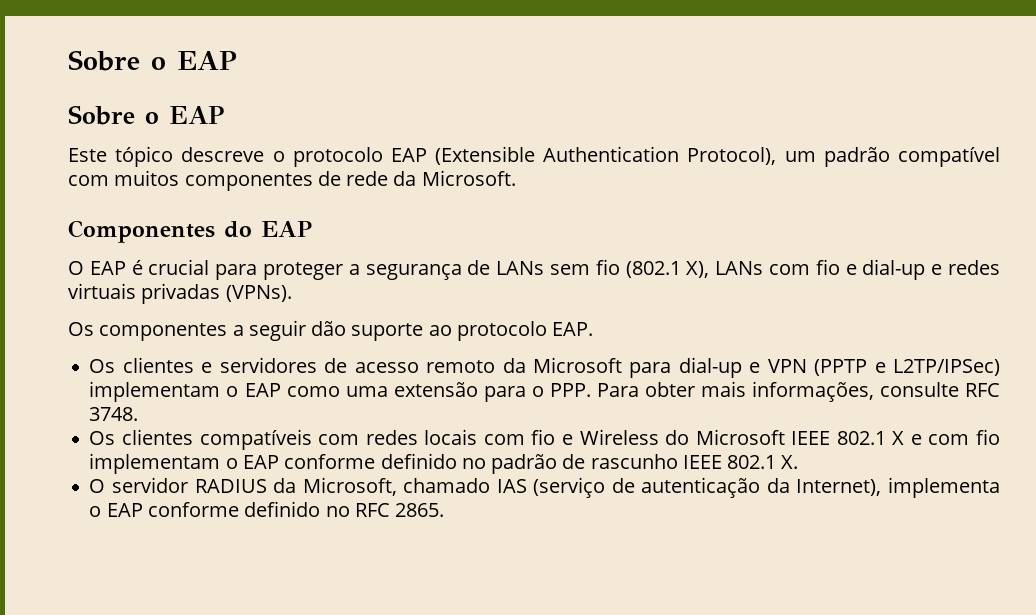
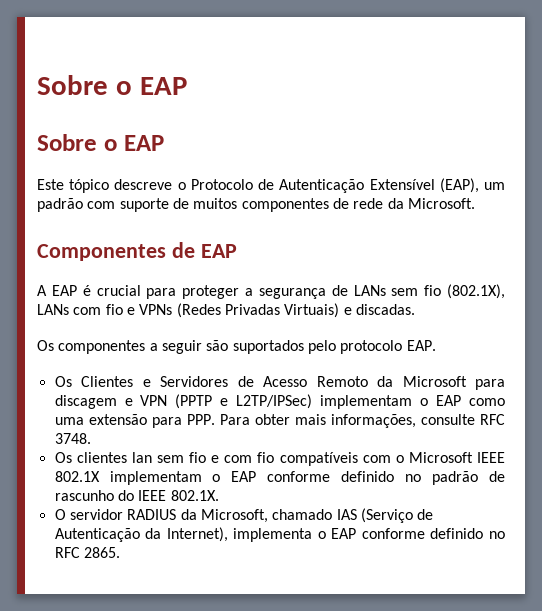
- Este tópico descreve o protocolo EAP (Extensible Authentication Protocol), um padrão compatível com muitos componentes de rede da Microsoft.
+ Este tópico descreve o Protocolo de Autenticação Extensível (EAP), um padrão com suporte de muitos componentes de rede da Microsoft.
- Componentes do EAP
- O EAP é crucial para proteger a segurança de LANs sem fio (802.1 X), LANs com fio e dial-up e redes virtuais privadas (VPNs).
+ Componentes de EAP
+ A EAP é crucial para proteger a segurança de LANs sem fio (802.1X), LANs com fio e VPNs (Redes Privadas Virtuais) e discadas.
- Os componentes a seguir dão suporte ao protocolo EAP.
+ Os componentes a seguir são suportados pelo protocolo EAP.
- Os clientes e servidores de acesso remoto da Microsoft para dial-up e VPN (PPTP e L2TP/IPSec) implementam o EAP como uma extensão para o PPP. Para obter mais informações, consulte RFC 3748.
+ Os Clientes e Servidores de Acesso Remoto da Microsoft para discagem e VPN (PPTP e L2TP/IPSec) implementam o EAP como uma extensão para PPP. Para obter mais informações, consulte RFC 3748.
- Os clientes compatíveis com redes locais com fio e Wireless do Microsoft IEEE 802.1 X e com fio implementam o EAP conforme definido no padrão de rascunho IEEE 802.1 X.
+ Os clientes lan sem fio e com fio compatíveis com o Microsoft IEEE 802.1X implementam o EAP conforme definido no padrão de rascunho do IEEE 802.1X.
- O servidor RADIUS da Microsoft, chamado IAS (serviço de autenticação da Internet), implementa o EAP conforme definido no RFC 2865.
+ O servidor RADIUS da Microsoft, chamado IAS (Serviço de Autenticação da Internet), implementa o EAP conforme definido no RFC 2865.

